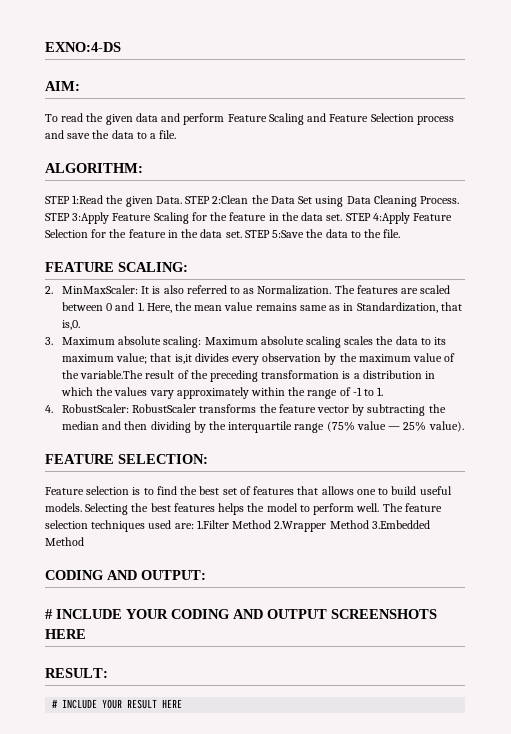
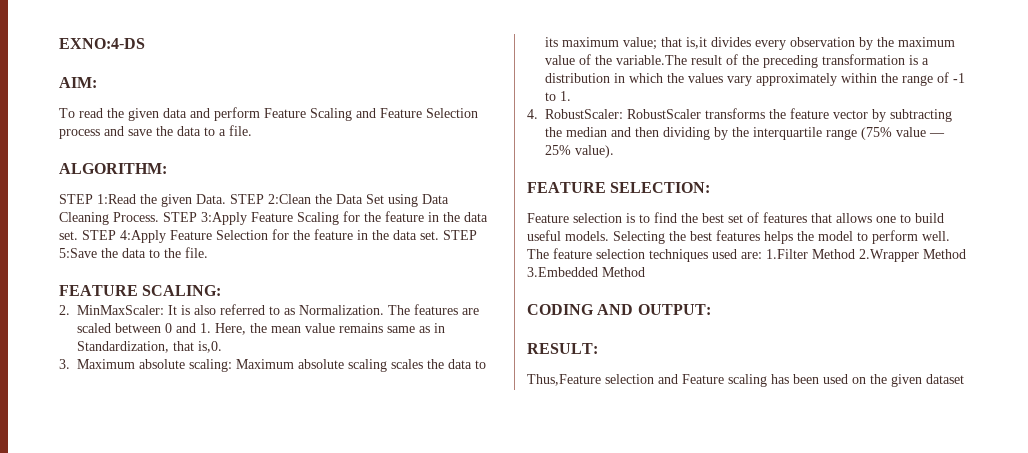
- # INCLUDE YOUR CODING AND OUTPUT SCREENSHOTS HERE
  RESULT:
- # INCLUDE YOUR RESULT HERE
+ Thus,Feature selection and Feature scaling has been used on the given dataset

